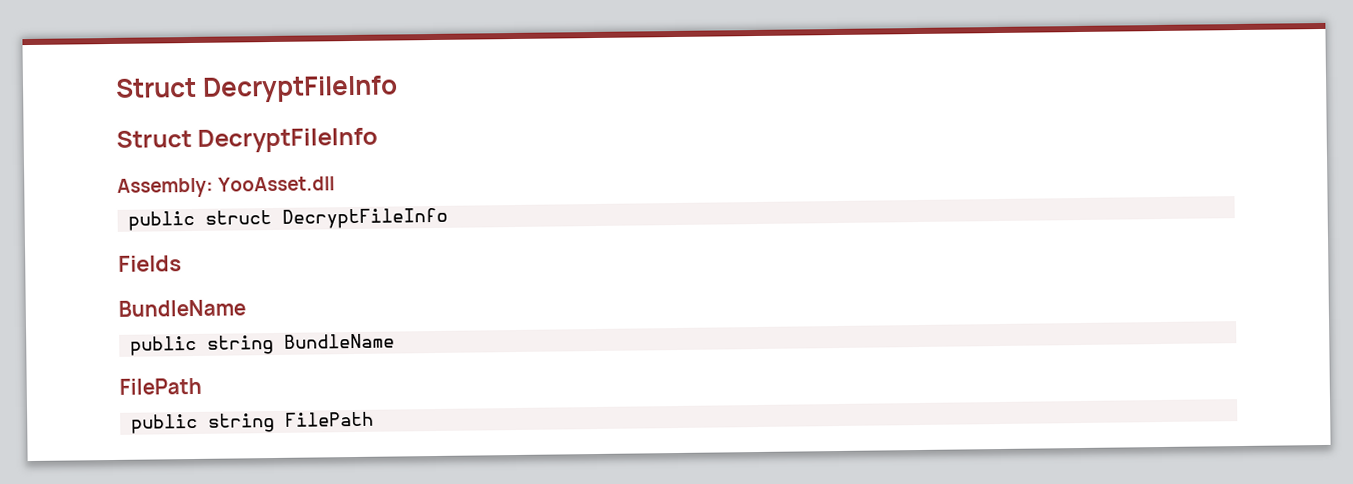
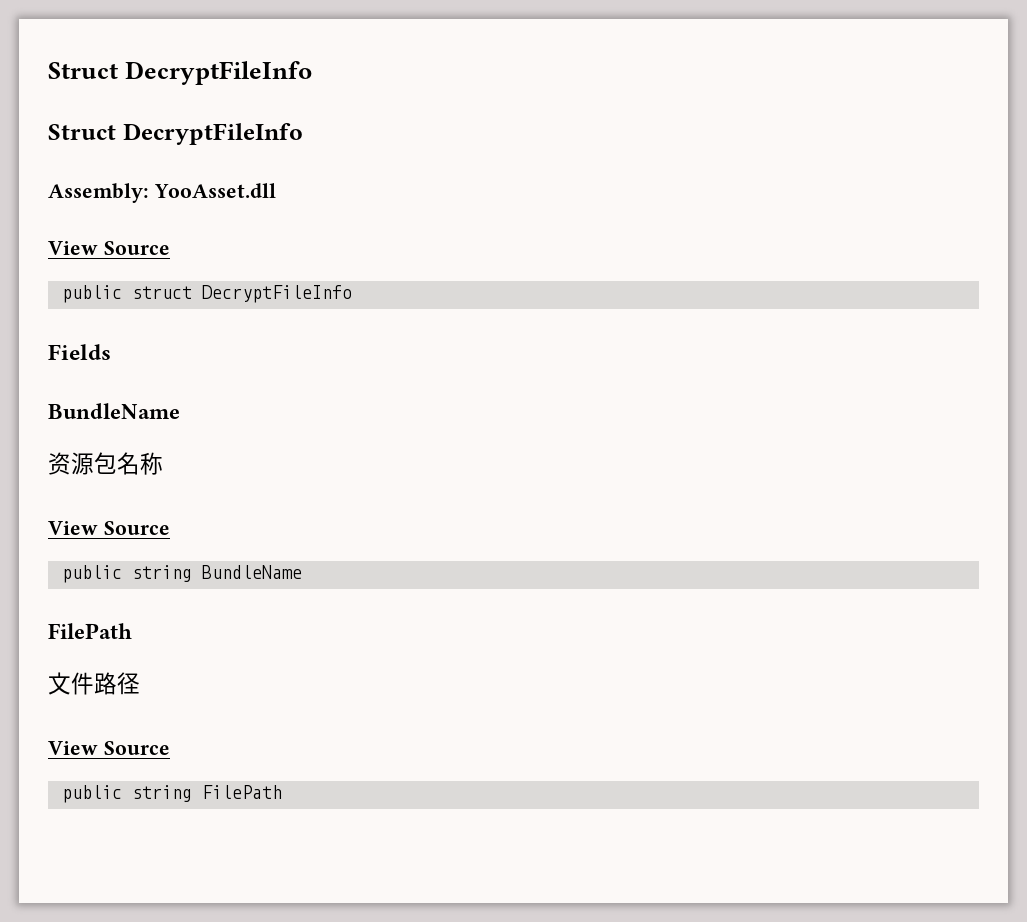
  Assembly: YooAsset.dll
+ View Source
+ 资源包名称
+ View Source
+ 文件路径
+ View Source

